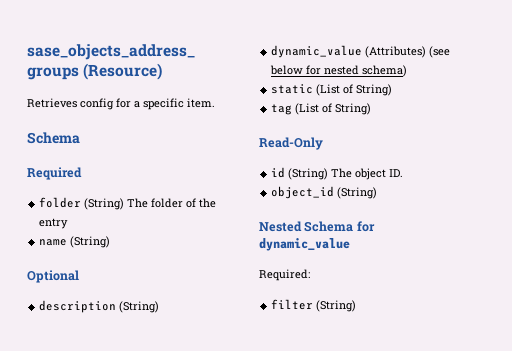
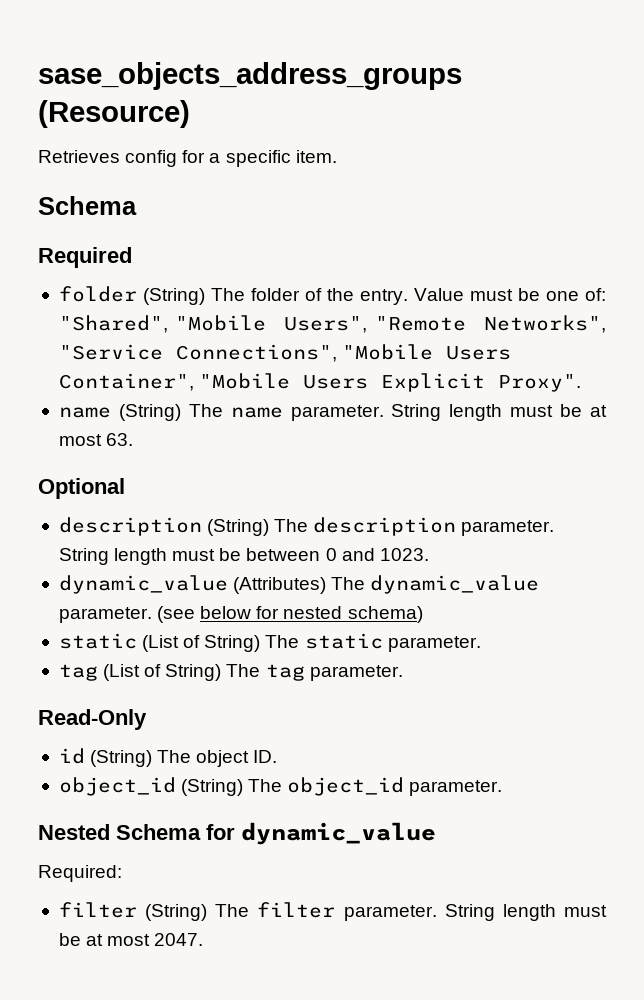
- folder (String) The folder of the entry
- name (String)
+ folder (String) The folder of the entry. Value must be one of: "Shared", "Mobile Users", "Remote Networks", "Service Connections", "Mobile Users Container", "Mobile Users Explicit Proxy".
+ name (String) The name parameter. String length must be at most 63.
  Optional
- description (String)
+ description (String) The description parameter. String length must be between 0 and 1023.
- dynamic_value (Attributes) (see below for nested schema)
+ dynamic_value (Attributes) The dynamic_value parameter. (see below for nested schema)
- static (List of String)
+ static (List of String) The static parameter.
- tag (List of String)
+ tag (List of String) The tag parameter.
- object_id (String)
+ object_id (String) The object_id parameter.
- filter (String)
+ filter (String) The filter parameter. String length must be at most 2047.

